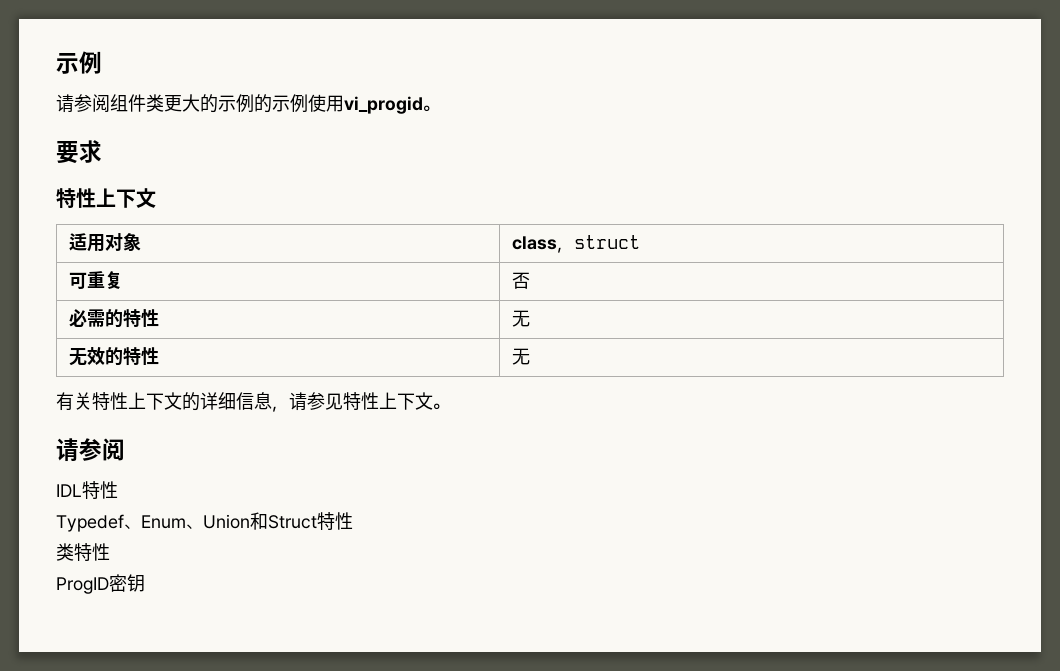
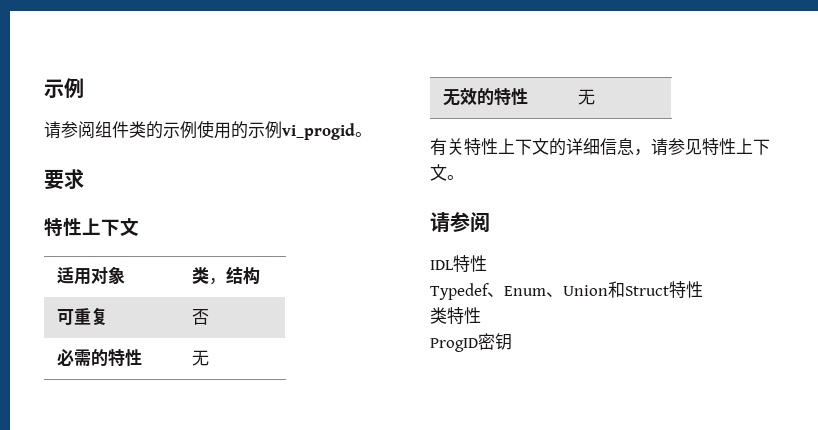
- 请参阅组件类更大的示例的示例使用vi_progid。
+ 请参阅组件类的示例使用的示例vi_progid。
- 适用对象 | class，struct
+ 适用对象 | 类，结构

